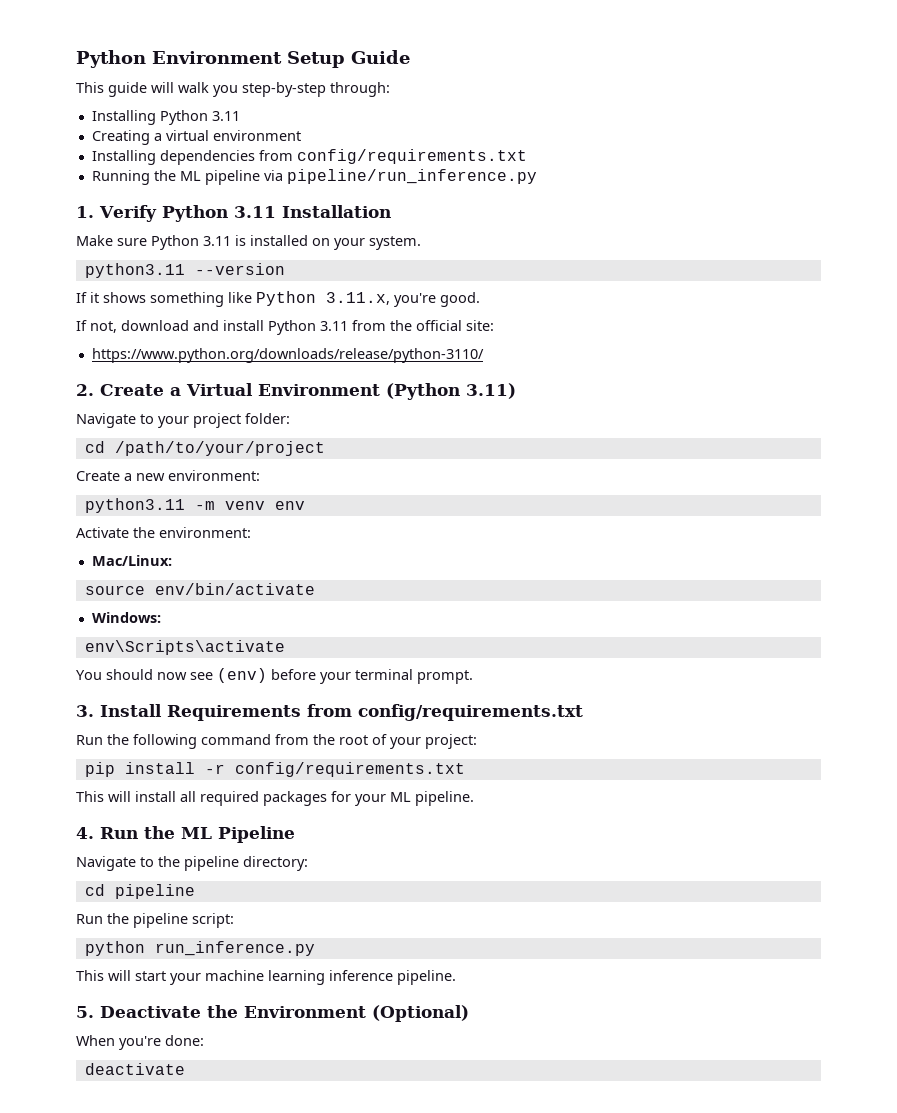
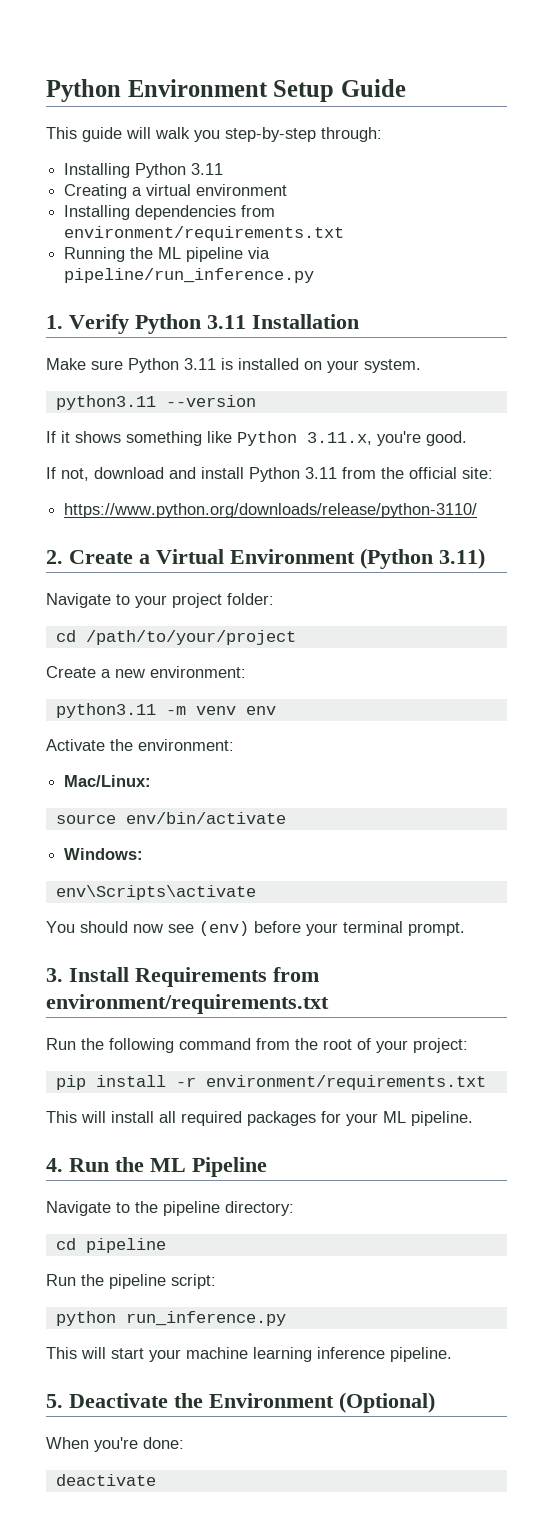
- Installing dependencies from config/requirements.txt
+ Installing dependencies from environment/requirements.txt
- 3. Install Requirements from config/requirements.txt
+ 3. Install Requirements from environment/requirements.txt
- pip install -r config/requirements.txt
+ pip install -r environment/requirements.txt

